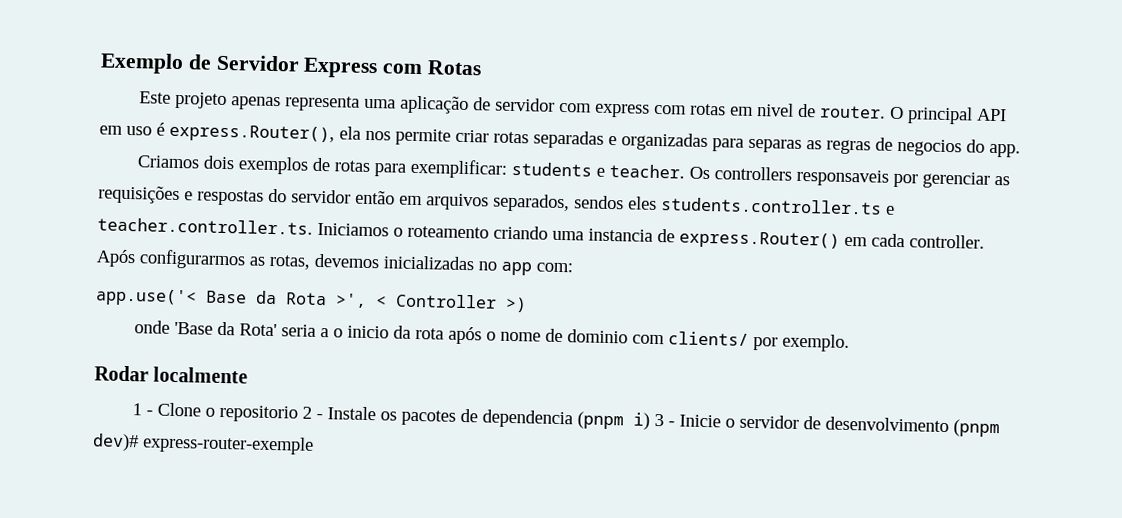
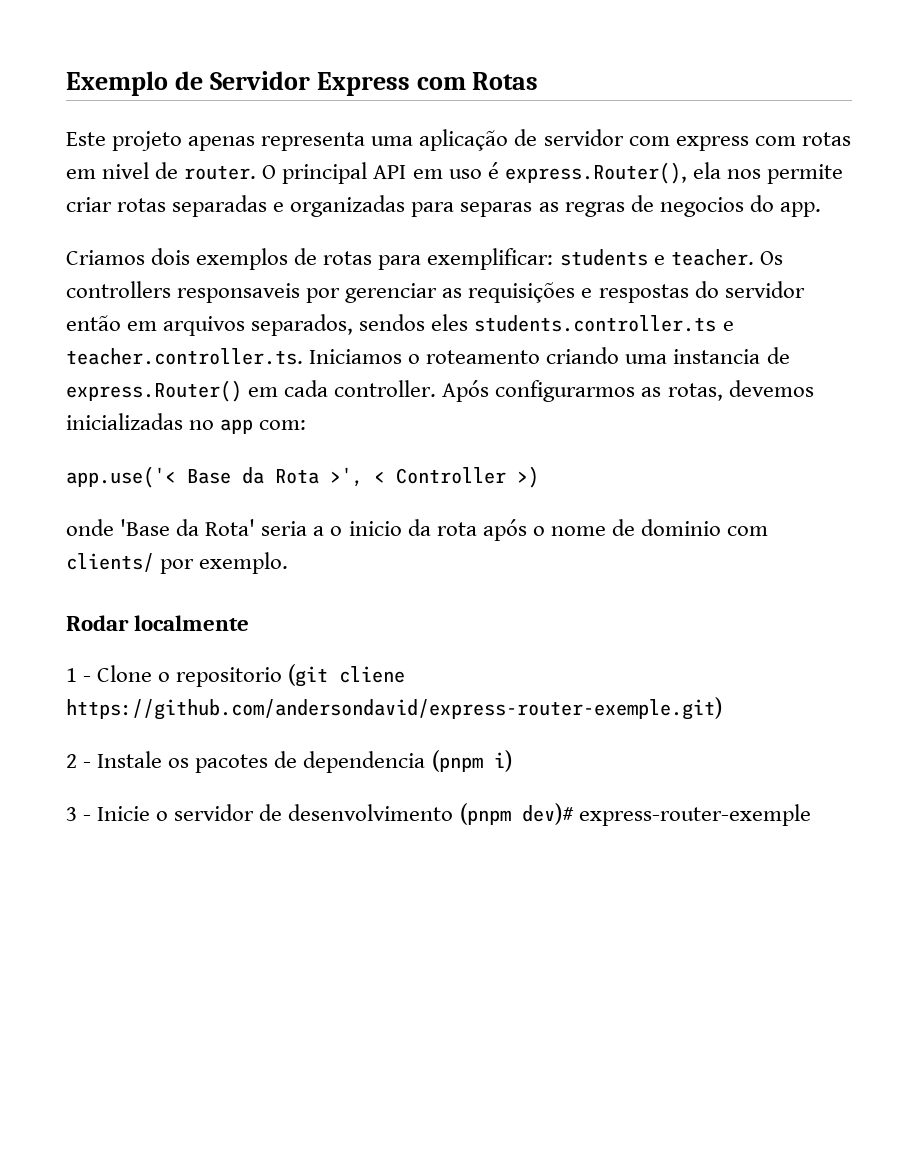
- 1 - Clone o repositorio 2 - Instale os pacotes de dependencia (pnpm i) 3 - Inicie o servidor de desenvolvimento (pnpm dev)# express-router-exemple
+ 1 - Clone o repositorio (git cliene https://github.com/andersondavid/express-router-exemple.git)
+ 2 - Instale os pacotes de dependencia (pnpm i)
+ 3 - Inicie o servidor de desenvolvimento (pnpm dev)# express-router-exemple

